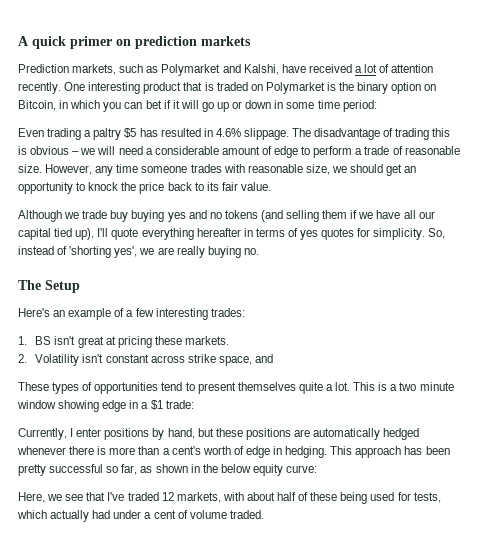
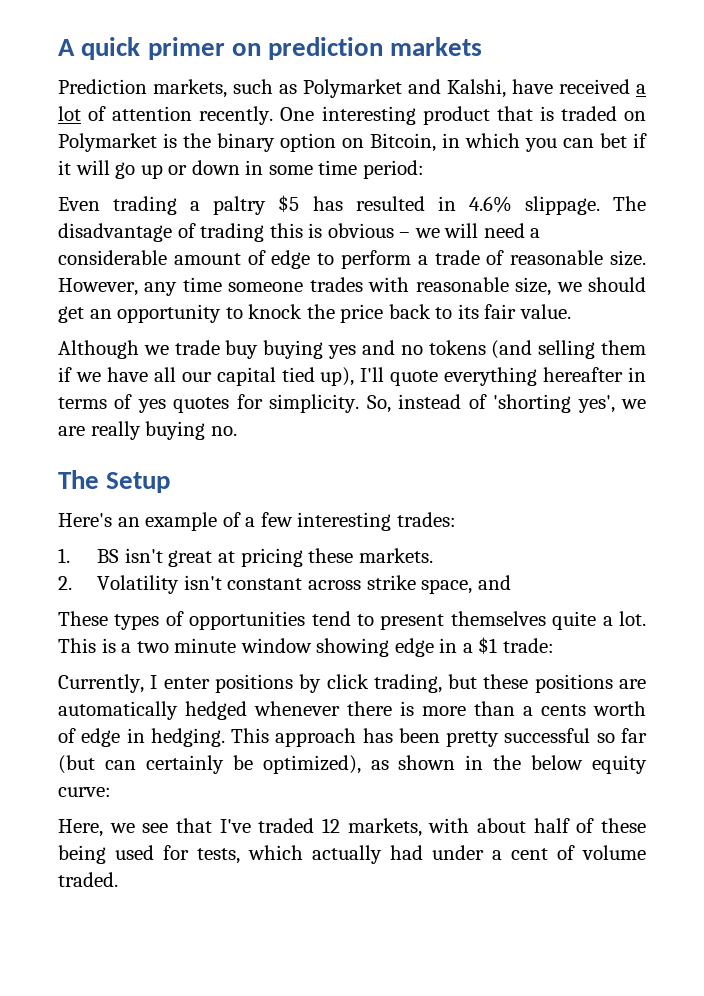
- Currently, I enter positions by hand, but these positions are automatically hedged whenever there is more than a cent's worth of edge in hedging.
+ Currently, I enter positions by click trading, but these positions are automatically hedged whenever there is more than a cents worth of edge in hedging.
- This approach has been pretty successful so far, as shown in the below equity curve:
+ This approach has been pretty successful so far (but can certainly be optimized), as shown in the below equity curve:

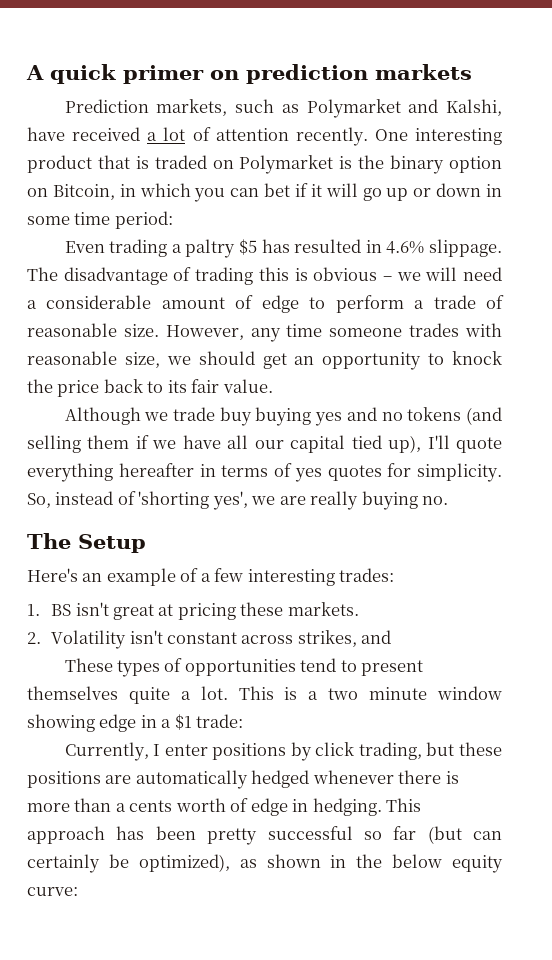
- 2. Volatility isn't constant across strike space, and
+ 2. Volatility isn't constant across strikes, and
- Here, we see that I've traded 12 markets, with about half of these being used for tests, which actually had under a cent of volume traded.

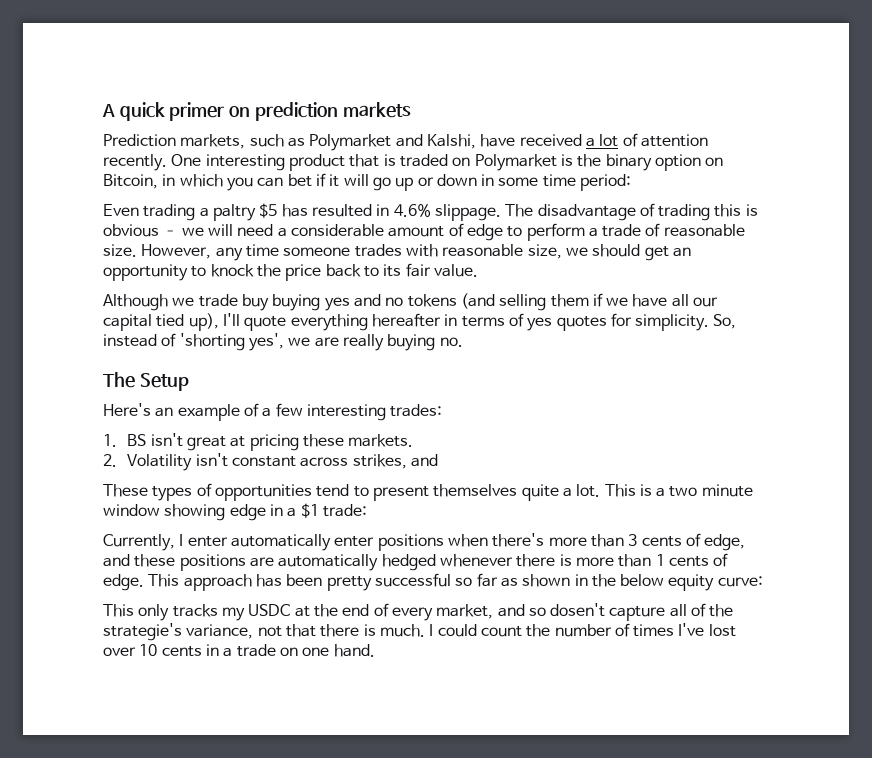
- Currently, I enter positions by click trading, but these positions are automatically hedged whenever there is more than a cents worth of edge in hedging.
+ Currently, I enter automatically enter positions when there's more than 3 cents of edge, and these positions are automatically hedged whenever there is more than 1 cents of edge.
- This approach has been pretty successful so far (but can certainly be optimized), as shown in the below equity curve:
+ This approach has been pretty successful so far as shown in the below equity curve:
+ This only tracks my USDC at the end of every market, and so dosen't capture all of the strategie's variance, not that there is much. I could count the number of times I've lost over 10 cents in a trade on one hand.

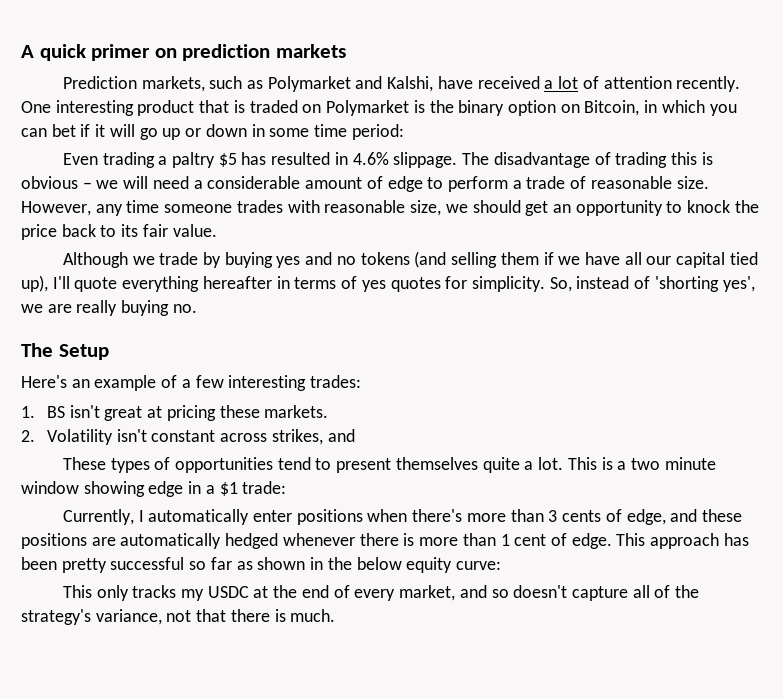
- Although we trade buy buying yes and no tokens (and selling them if we have all our capital tied up), I'll quote everything hereafter in terms of yes quotes for simplicity.
+ Although we trade by buying yes and no tokens (and selling them if we have all our capital tied up), I'll quote everything hereafter in terms of yes quotes for simplicity.
- Currently, I enter automatically enter positions when there's more than 3 cents of edge, and these positions are automatically hedged whenever there is more than 1 cents of edge.
+ Currently, I automatically enter positions when there's more than 3 cents of edge, and these positions are automatically hedged whenever there is more than 1 cent of edge.
- This only tracks my USDC at the end of every market, and so dosen't capture all of the strategie's variance, not that there is much. I could count the number of times I've lost over 10 cents in a trade on one hand.
+ This only tracks my USDC at the end of every market, and so doesn't capture all of the strategy's variance, not that there is much.

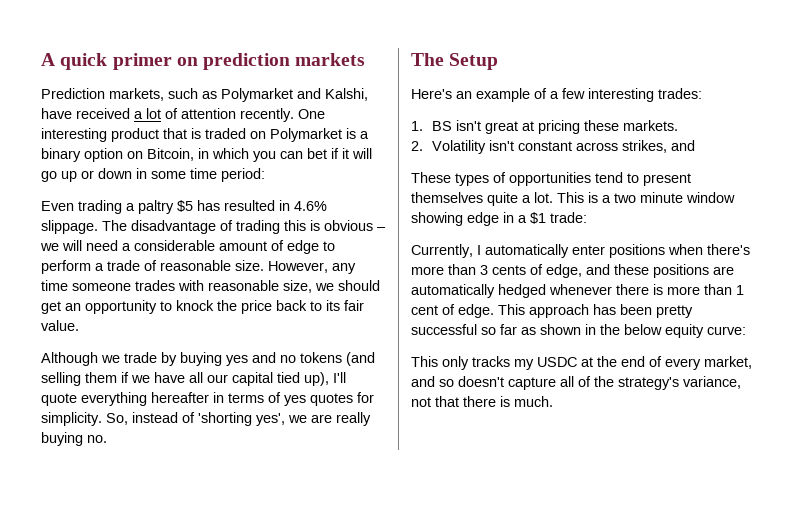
- One interesting product that is traded on Polymarket is the binary option on Bitcoin, in which you can bet if it will go up or down in some time period:
+ One interesting product that is traded on Polymarket is a binary option on Bitcoin, in which you can bet if it will go up or down in some time period:

